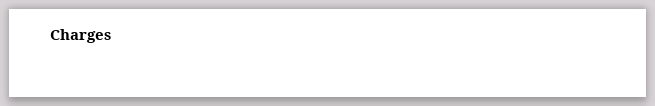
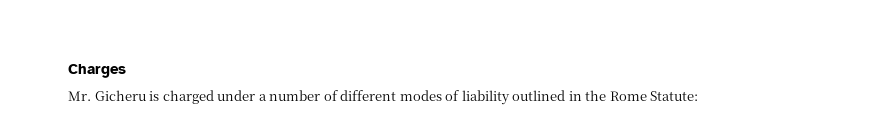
+ Mr. Gicheru is charged under a number of different modes of liability outlined in the Rome Statute:

